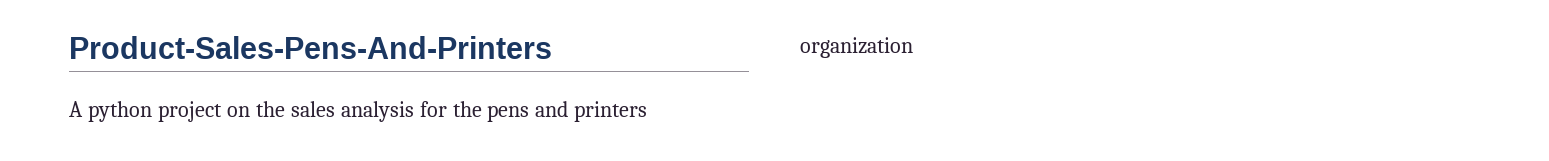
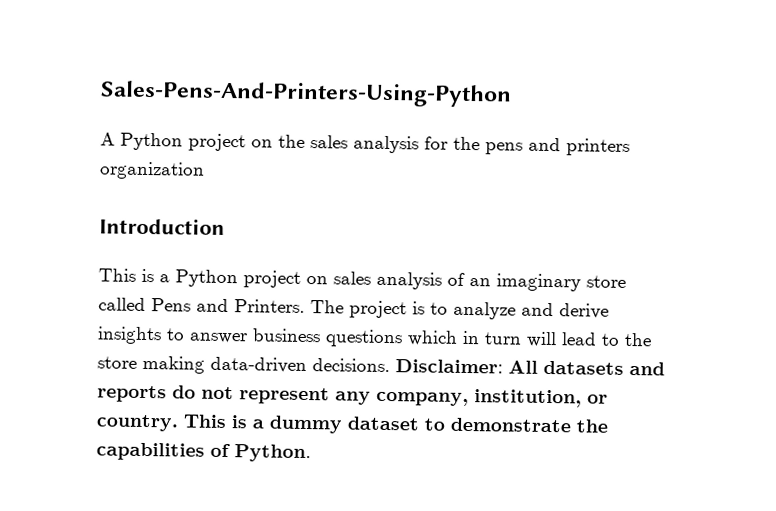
- Product-Sales-Pens-And-Printers
+ Sales-Pens-And-Printers-Using-Python
- A python project on the sales analysis for the pens and printers organization
+ A Python project on the sales analysis for the pens and printers organization
+ Introduction
+ This is a Python project on sales analysis of an imaginary store called Pens and Printers. The project is to analyze and derive insights to answer business questions which in turn will lead to the store making data-driven decisions. Disclaimer: All datasets and reports do not represent any company, institution, or country. This is a dummy dataset to demonstrate the capabilities of Python.

